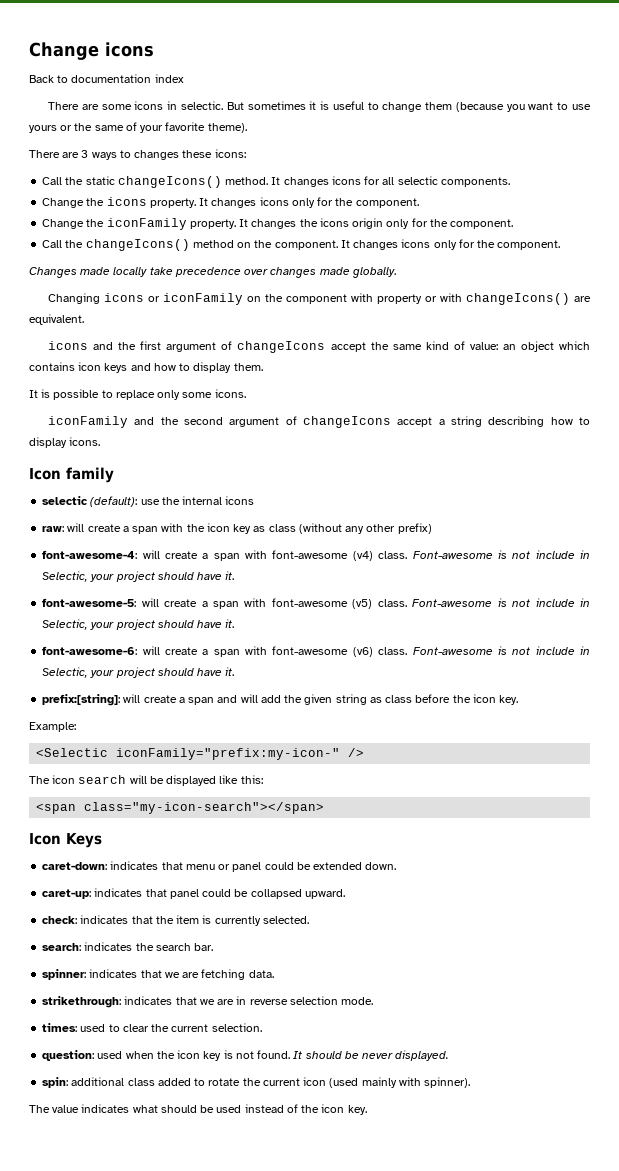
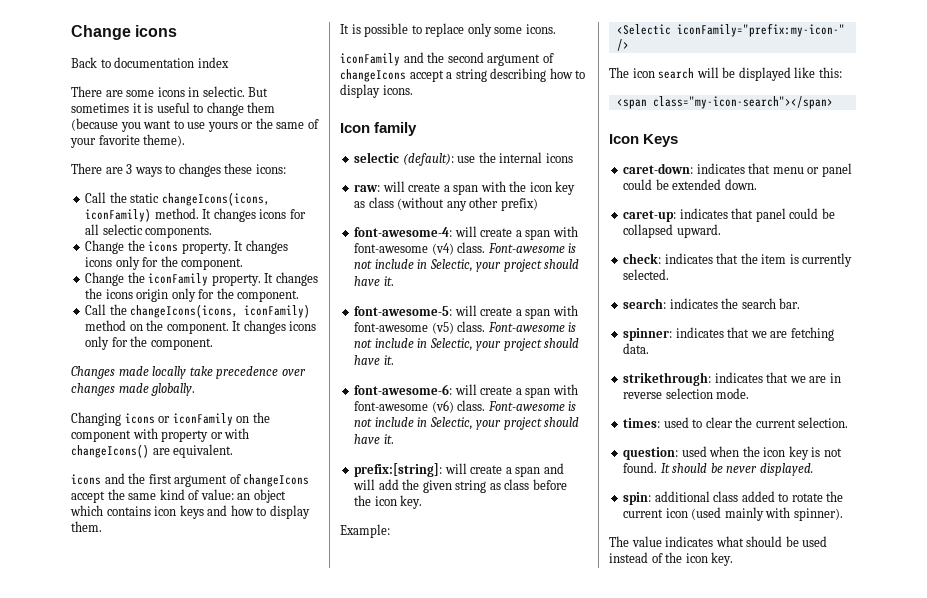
- Call the static changeIcons() method.
+ Call the static changeIcons(icons, iconFamily) method.
- Call the changeIcons() method on the component.
+ Call the changeIcons(icons, iconFamily) method on the component.

